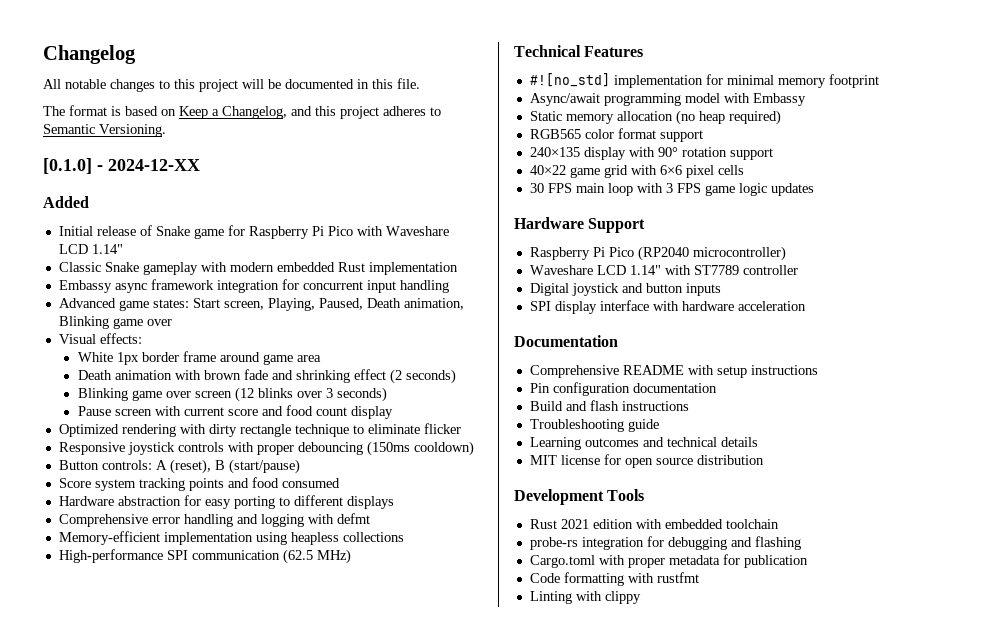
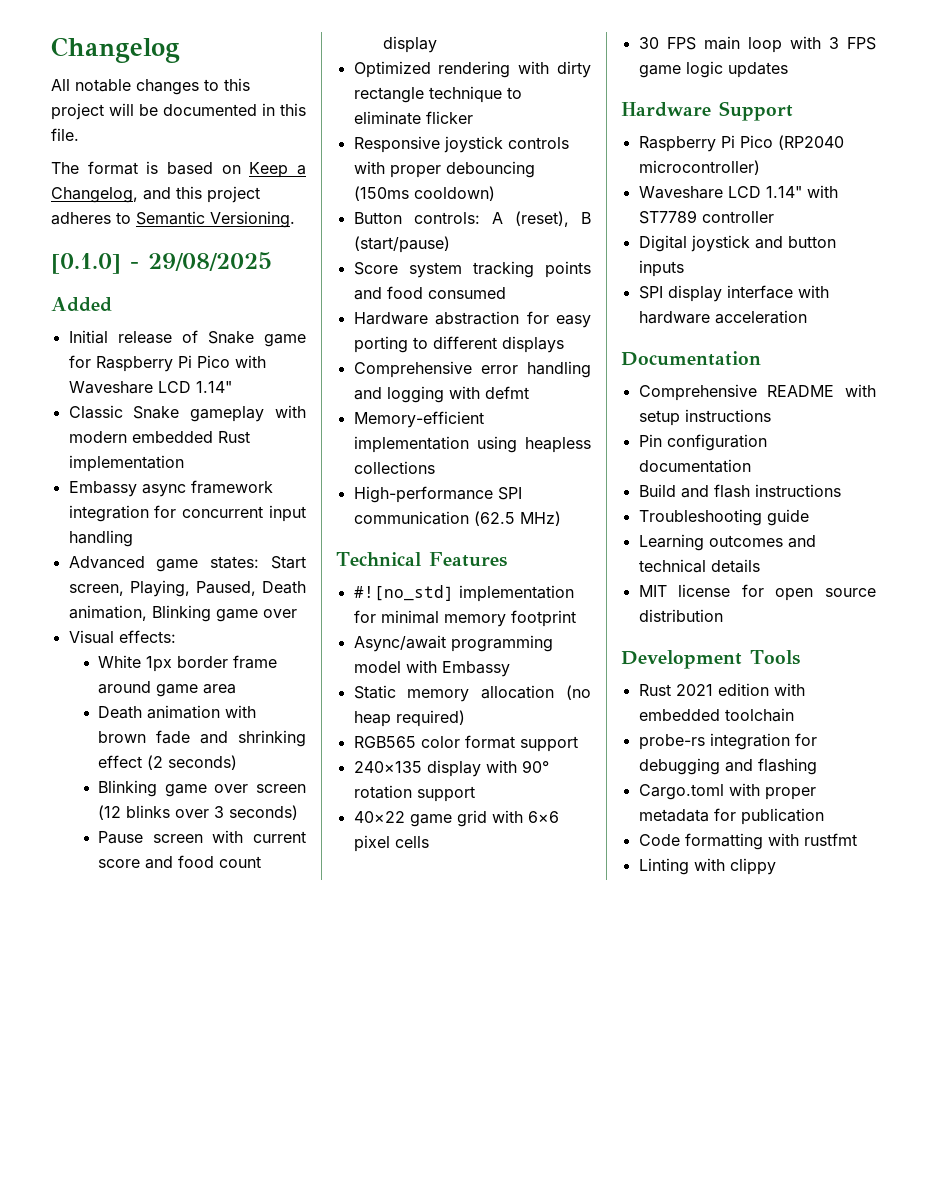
- [0.1.0] - 2024-12-XX
+ [0.1.0] - 29/08/2025

